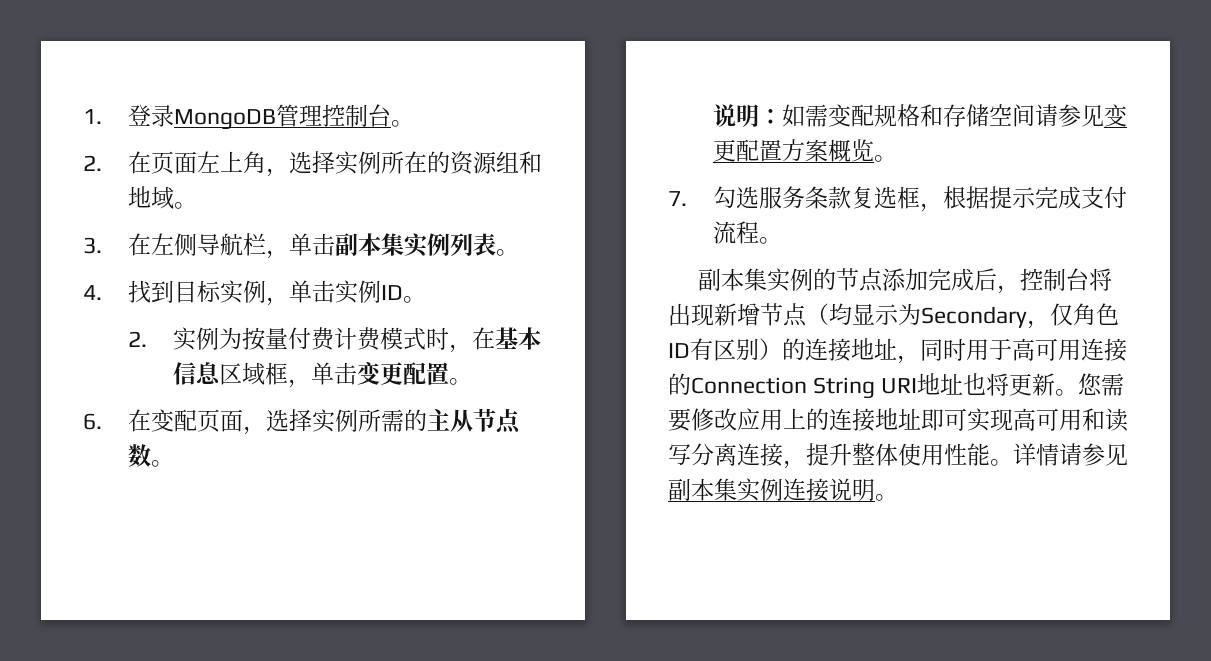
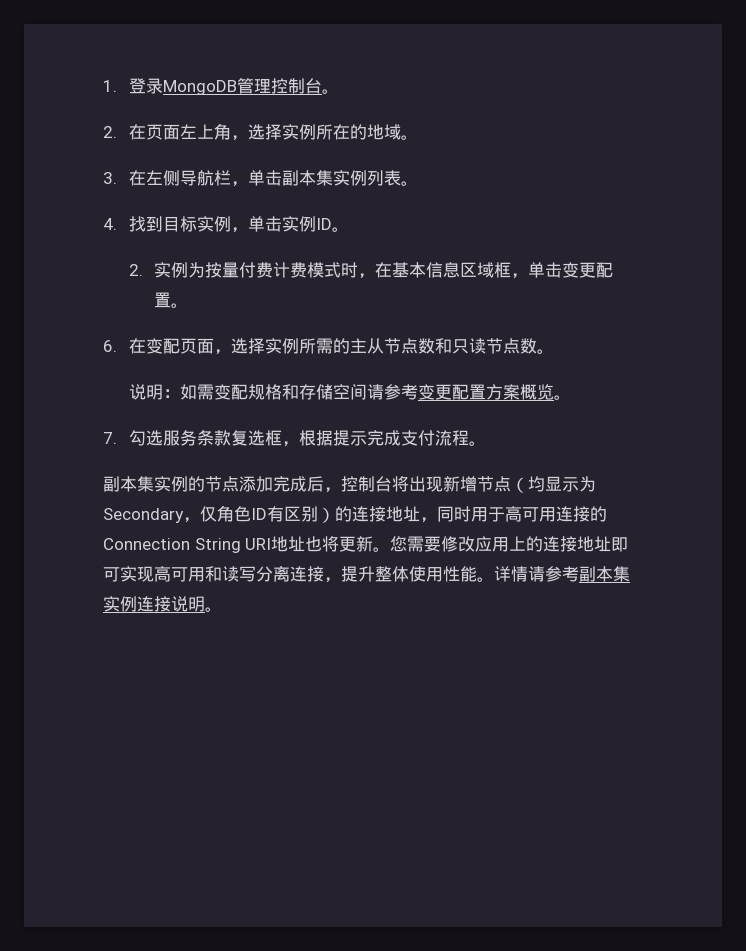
- 2.在页面左上角，选择实例所在的资源组和地域。
+ 2.在页面左上角，选择实例所在的地域。
- 6.在变配页面，选择实例所需的主从节点数。
+ 6.在变配页面，选择实例所需的主从节点数和只读节点数。
- 说明：如需变配规格和存储空间请参见变更配置方案概览。
+ 说明：如需变配规格和存储空间请参考变更配置方案概览。
- 详情请参见副本集实例连接说明。
+ 详情请参考副本集实例连接说明。

